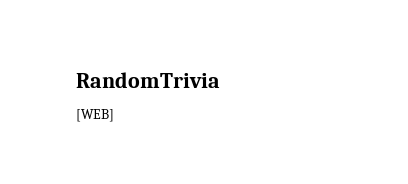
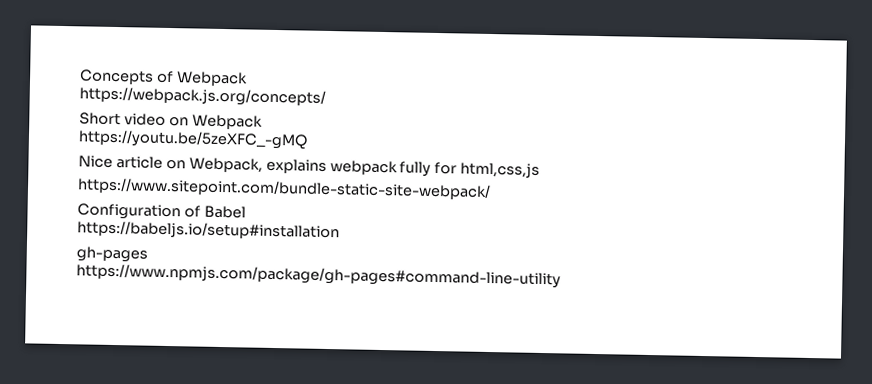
- RandomTrivia
- [WEB]
+ Concepts of Webpack
+ https://webpack.js.org/concepts/
+ Short video on Webpack
+ https://youtu.be/5zeXFC_-gMQ
+ Nice article on Webpack, explains webpack fully for html,css,js
+ https://www.sitepoint.com/bundle-static-site-webpack/
+ Configuration of Babel
+ https://babeljs.io/setup#installation
+ gh-pages
+ https://www.npmjs.com/package/gh-pages#command-line-utility

